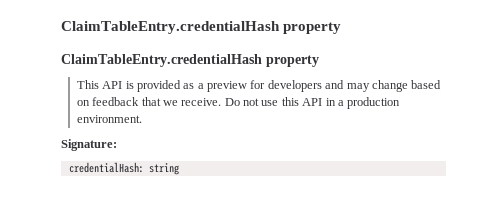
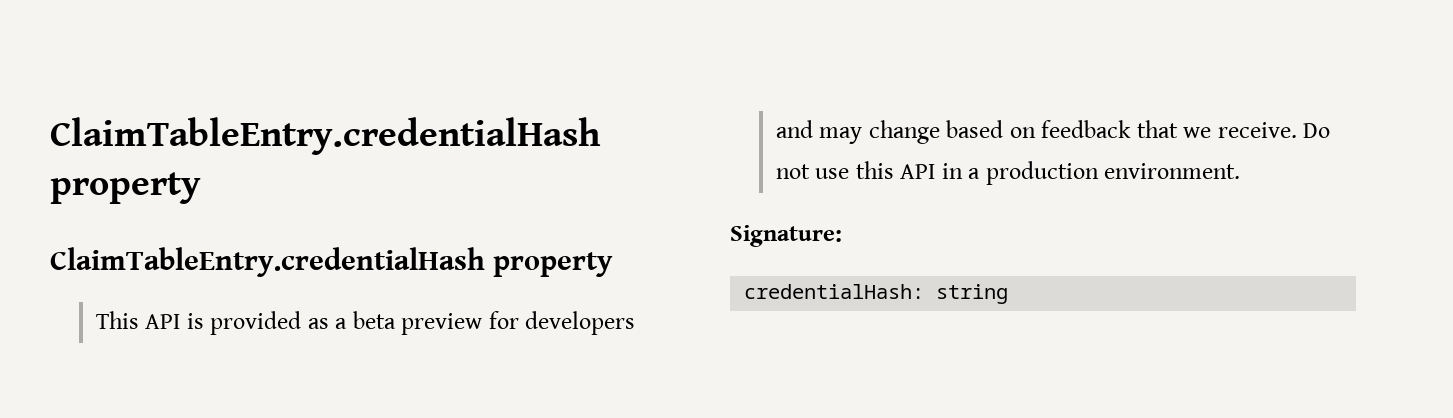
- This API is provided as a preview for developers and may change based on feedback that we receive.
+ This API is provided as a beta preview for developers and may change based on feedback that we receive.

